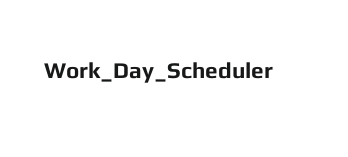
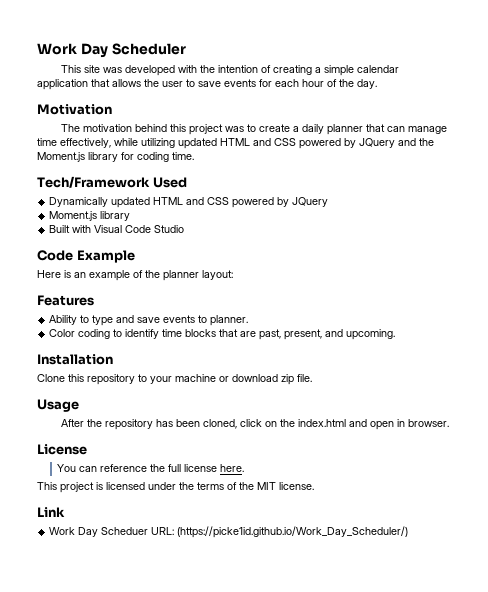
- Work_Day_Scheduler
+ Work Day Scheduler
+ This site was developed with the intention of creating a simple calendar application that allows the user to save events for each hour of the day.
+ Motivation
+ The motivation behind this project was to create a daily planner that can manage time effectively, while utilizing updated HTML and CSS powered by JQuery and the Moment.js library for coding time.
+ Tech/Framework Used
+ Dynamically updated HTML and CSS powered by JQuery
+ Moment.js library
+ Built with Visual Code Studio
+ Code Example
+ Here is an example of the planner layout:
+ Features
+ Ability to type and save events to planner.
+ Color coding to identify time blocks that are past, present, and upcoming.
+ Installation
+ Clone this repository to your machine or download zip file.
+ Usage
+ After the repository has been cloned, click on the index.html and open in browser.
+ License
+ You can reference the full license here.
+ This project is licensed under the terms of the MIT license.
+ Link
+ Work Day Scheduer URL: (https://picke1id.github.io/Work_Day_Scheduler/)

